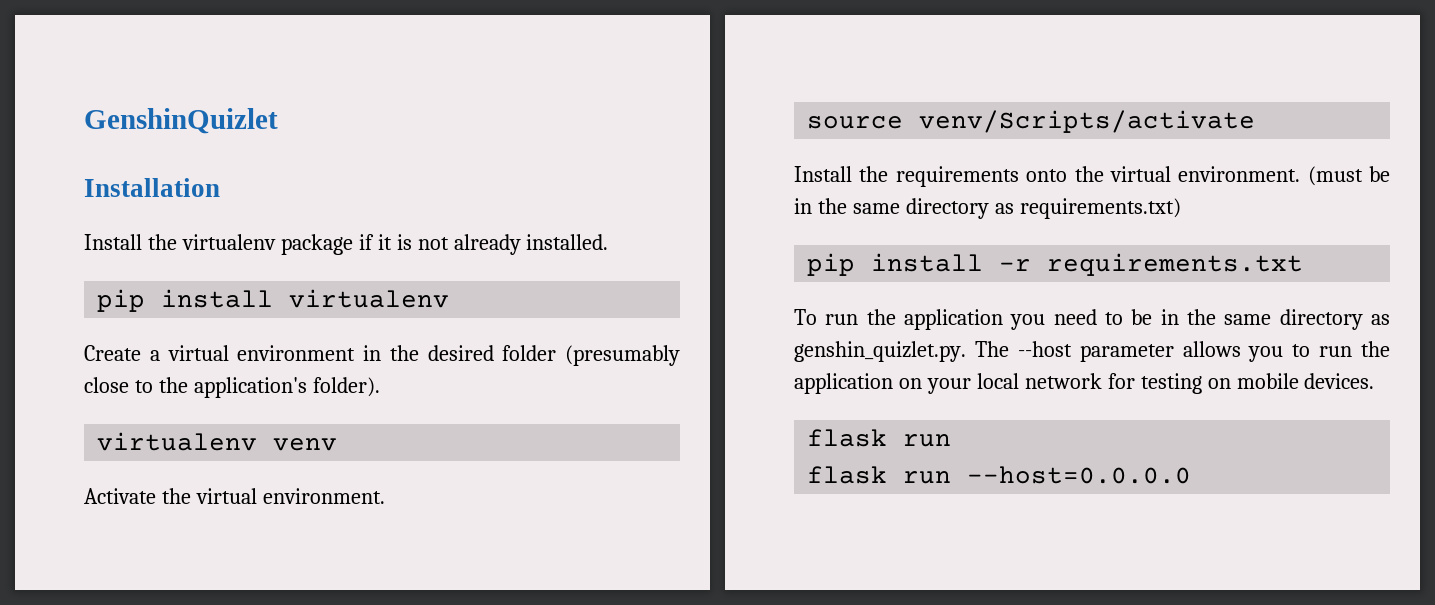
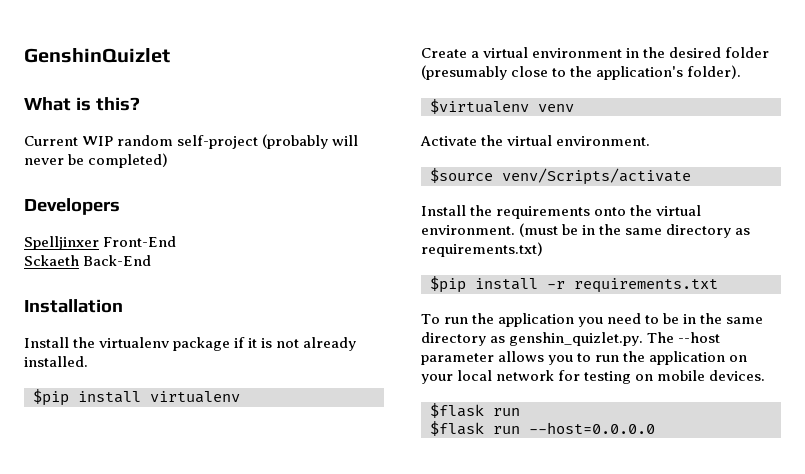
+ What is this?
+ Current WIP random self-project (probably will never be completed)
+ Developers
+ Spelljinxer Front-End
+ Sckaeth Back-End
- pip install virtualenv
+ $pip install virtualenv
- virtualenv venv
+ $virtualenv venv
- source venv/Scripts/activate
+ $source venv/Scripts/activate
- pip install -r requirements.txt
+ $pip install -r requirements.txt
  To run the application you need to be in the same directory as genshin_quizlet.py. The --host parameter allows you to run the application on your local network for testing on mobile devices.
- flask run
+ $flask run
- flask run --host=0.0.0.0
+ $flask run --host=0.0.0.0

